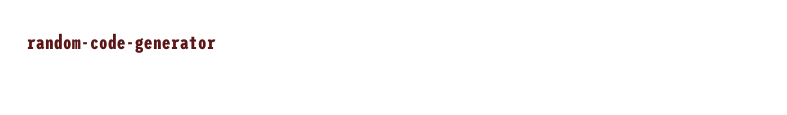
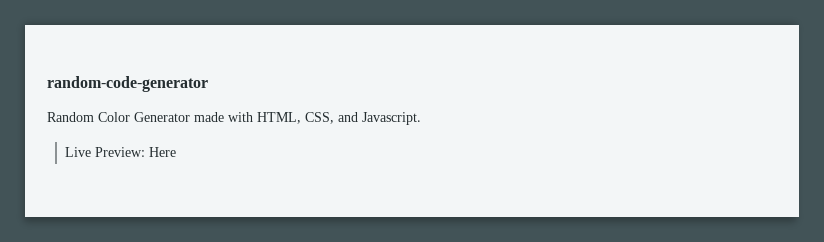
+ Random Color Generator made with HTML, CSS, and Javascript.
+ Live Preview: Here

